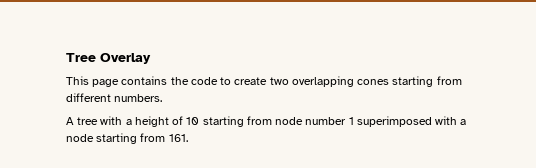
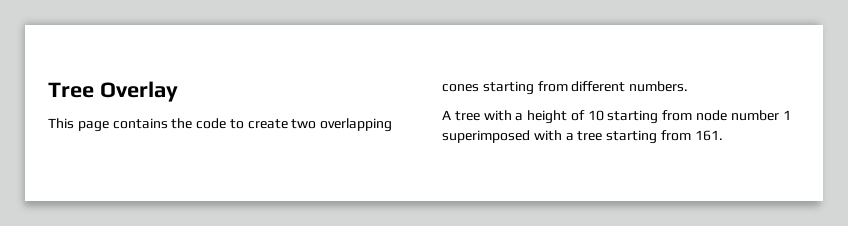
- A tree with a height of 10 starting from node number 1 superimposed with a node starting from 161.
+ A tree with a height of 10 starting from node number 1 superimposed with a tree starting from 161.

